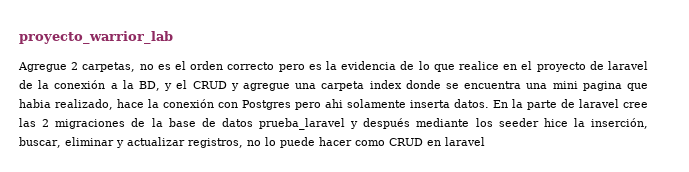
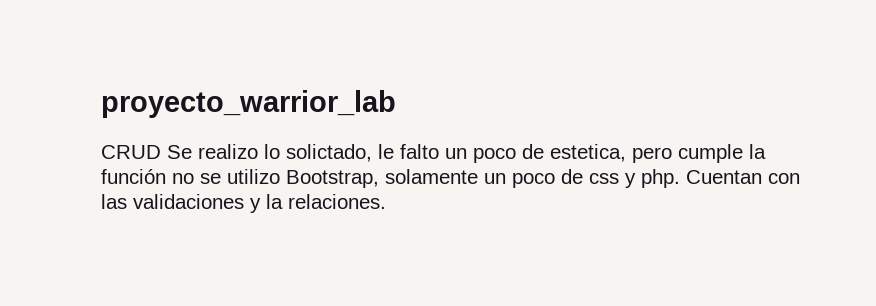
- Agregue 2 carpetas, no es el orden correcto pero es la evidencia de lo que realice en el proyecto de laravel de la conexión a la BD, y el CRUD y agregue una carpeta index donde se encuentra una mini pagina que habia realizado, hace la conexión con Postgres pero ahi solamente inserta datos. En la parte de laravel cree las 2 migraciones de la base de datos prueba_laravel y después mediante los seeder hice la inserción, buscar, eliminar y actualizar registros, no lo puede hacer como CRUD en laravel
+ CRUD Se realizo lo solictado, le falto un poco de estetica, pero cumple la función no se utilizo Bootstrap, solamente un poco de css y php. Cuentan con las validaciones y la relaciones.

